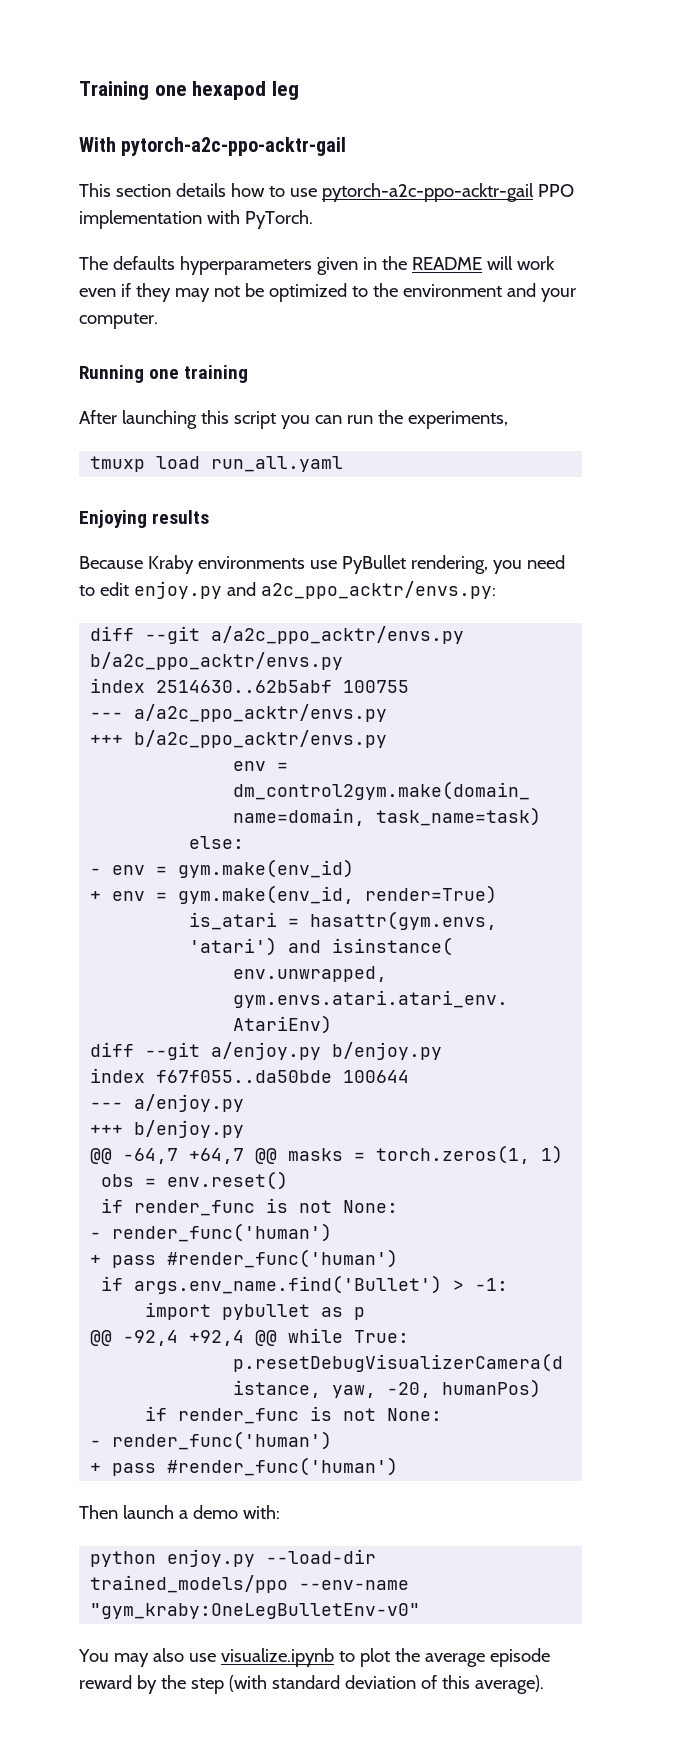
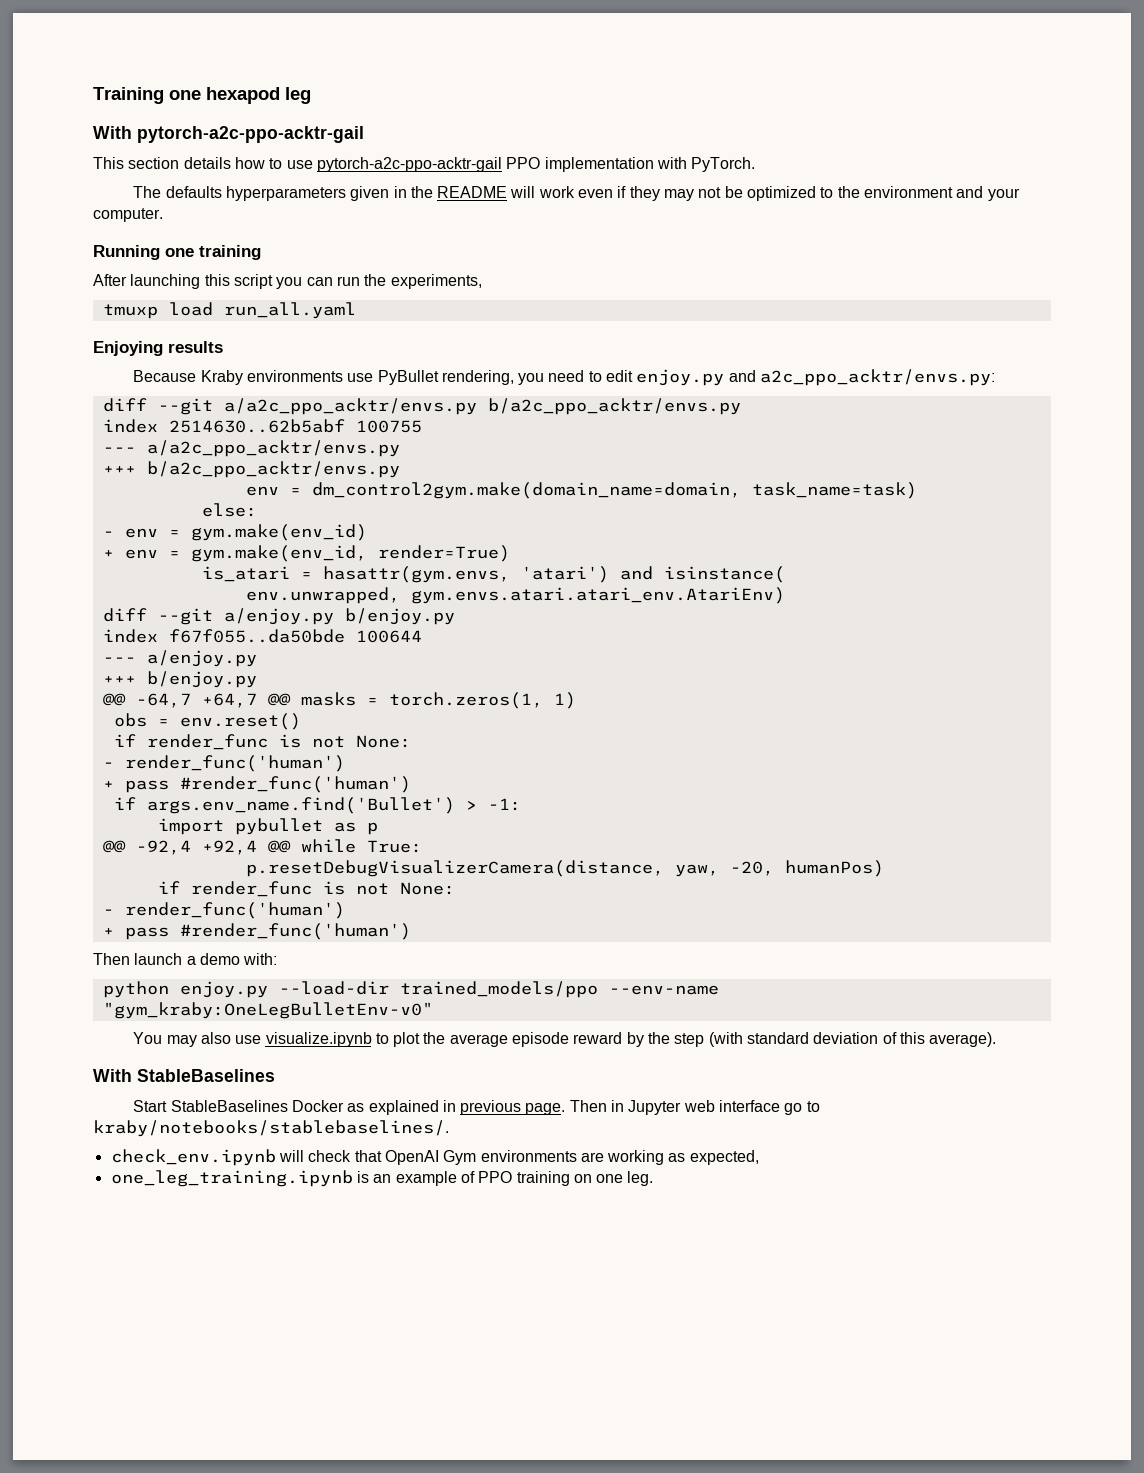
+ With StableBaselines
+ Start StableBaselines Docker as explained in previous page. Then in Jupyter web interface go to kraby/notebooks/stablebaselines/.
+ check_env.ipynb will check that OpenAI Gym environments are working as expected,
+ one_leg_training.ipynb is an example of PPO training on one leg.

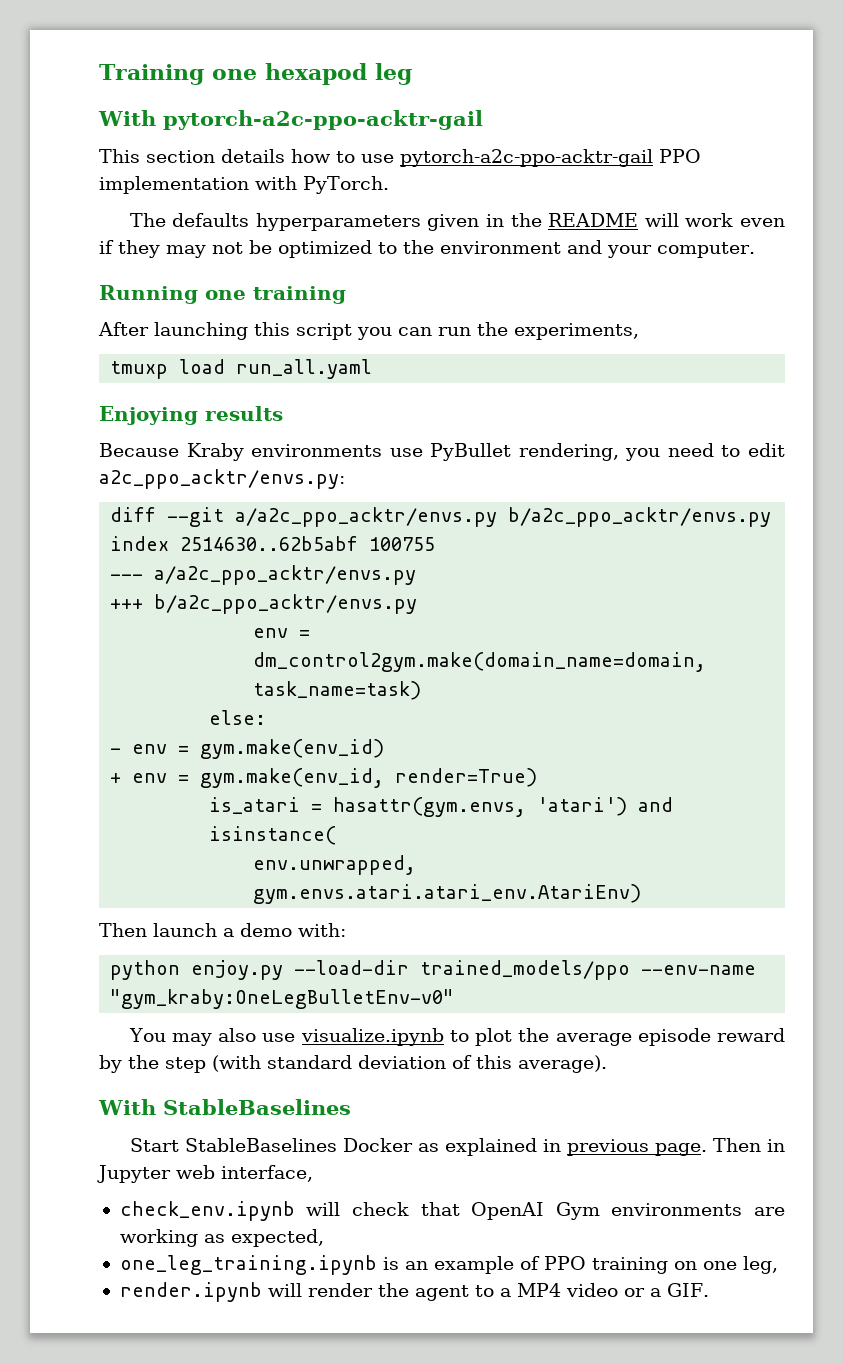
- Because Kraby environments use PyBullet rendering, you need to edit enjoy.py and a2c_ppo_acktr/envs.py:
+ Because Kraby environments use PyBullet rendering, you need to edit a2c_ppo_acktr/envs.py:
- diff --git a/enjoy.py b/enjoy.py
- index f67f055..da50bde 100644
- --- a/enjoy.py
- +++ b/enjoy.py
- @@ -64,7 +64,7 @@ masks = torch.zeros(1, 1)
- obs = env.reset()
- if render_func is not None:
- - render_func('human')
- + pass #render_func('human')
- if args.env_name.find('Bullet') > -1:
- import pybullet as p
- @@ -92,4 +92,4 @@ while True:
- p.resetDebugVisualizerCamera(distance, yaw, -20, humanPos)
- if render_func is not None:
- - render_func('human')
- + pass #render_func('human')
- Then in Jupyter web interface go to kraby/notebooks/stablebaselines/.
+ Then in Jupyter web interface,
- one_leg_training.ipynb is an example of PPO training on one leg.
+ one_leg_training.ipynb is an example of PPO training on one leg,
+ render.ipynb will render the agent to a MP4 video or a GIF.

